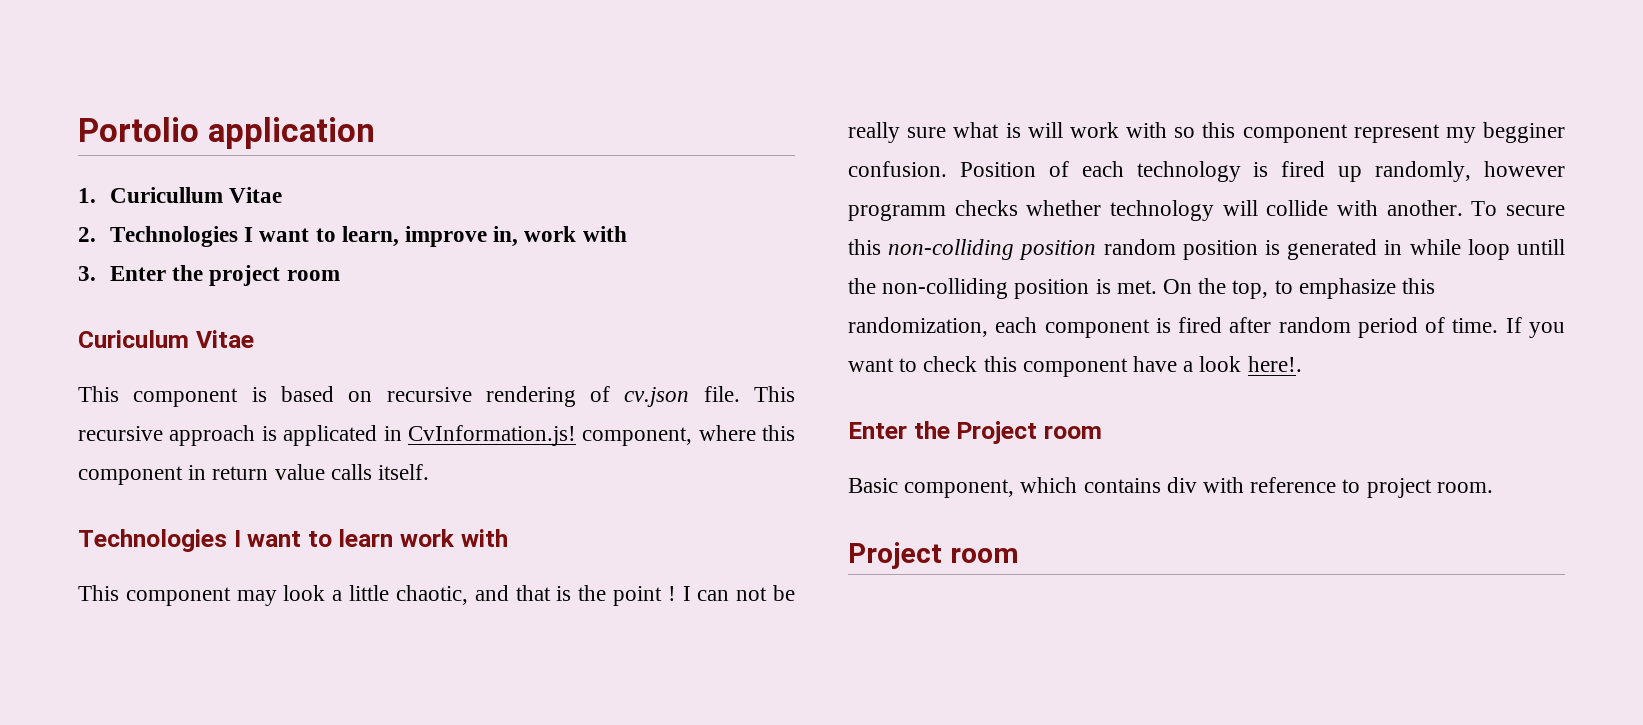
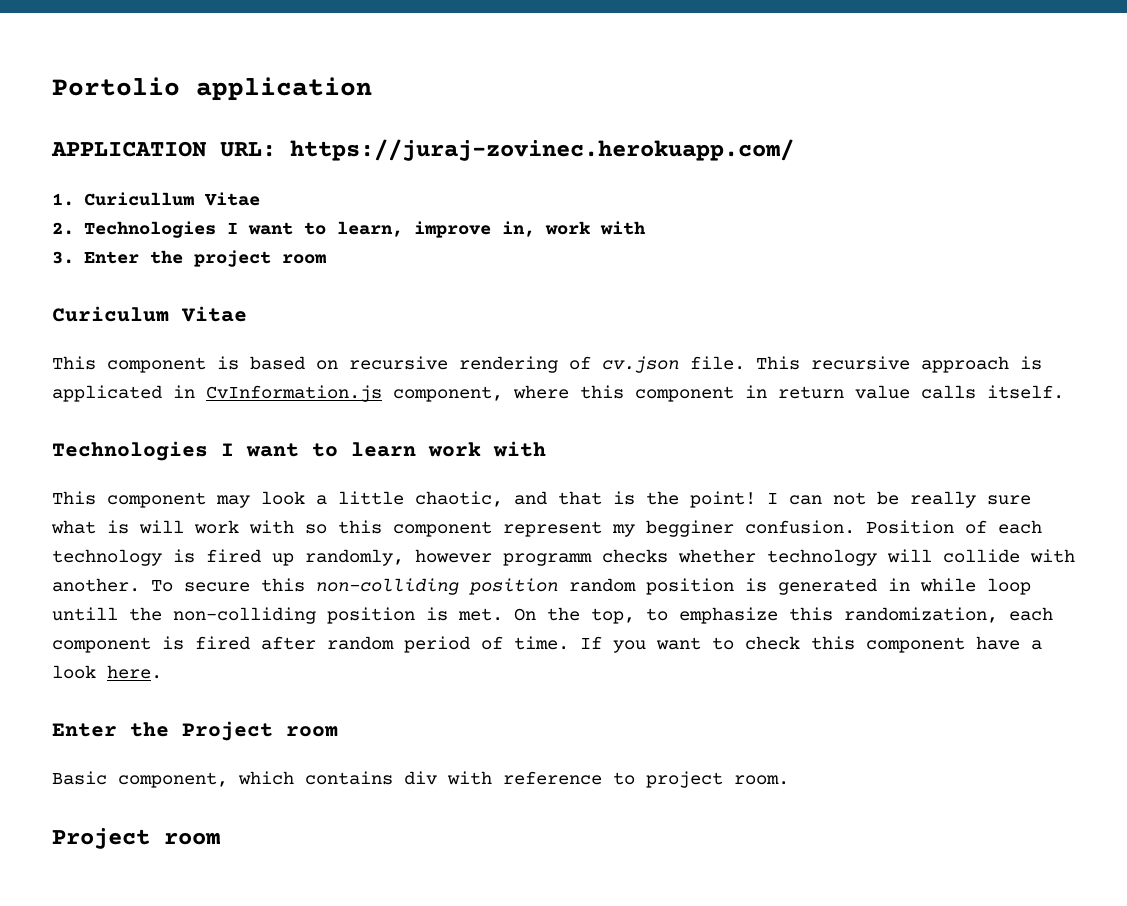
+ APPLICATION URL: https://juraj-zovinec.herokuapp.com/
- This recursive approach is applicated in CvInformation.js! component, where this component in return value calls itself.
+ This recursive approach is applicated in CvInformation.js component, where this component in return value calls itself.
- This component may look a little chaotic, and that is the point !
+ This component may look a little chaotic, and that is the point!
- If you want to check this component have a look here!.
+ If you want to check this component have a look here.

